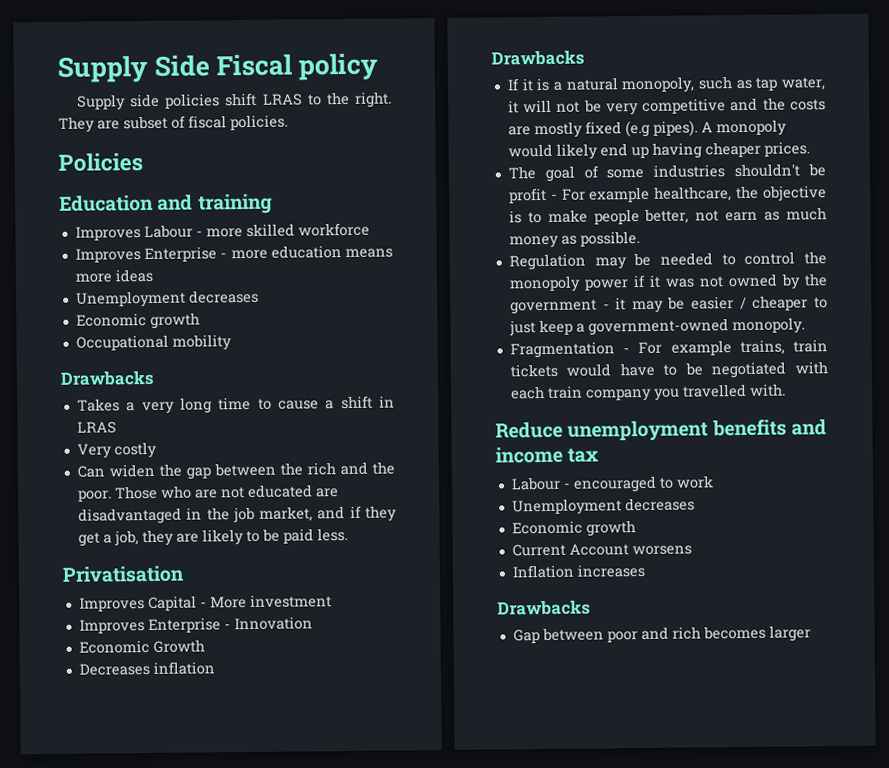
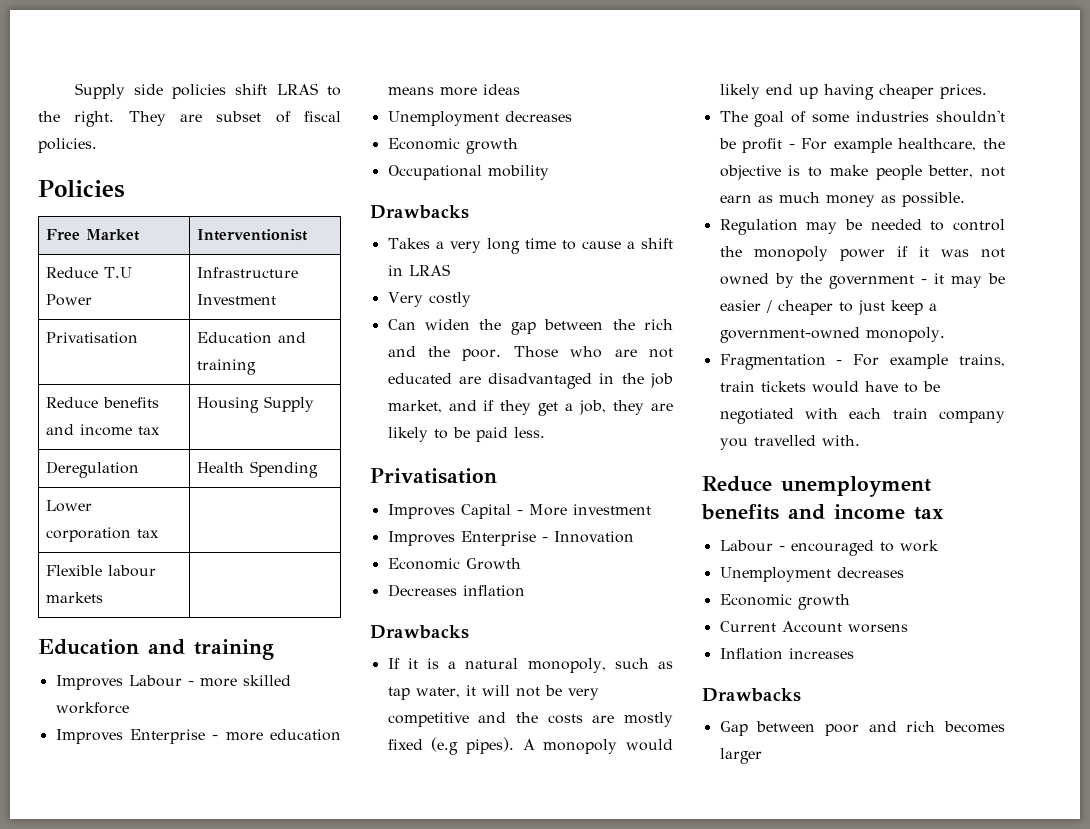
- Supply Side Fiscal policy
+ Free Market | Interventionist
+ Reduce T.U Power | Infrastructure Investment
+ Privatisation | Education and training
+ Reduce benefits and income tax | Housing Supply
+ Deregulation | Health Spending
+ Lower corporation tax |
+ Flexible labour markets |

